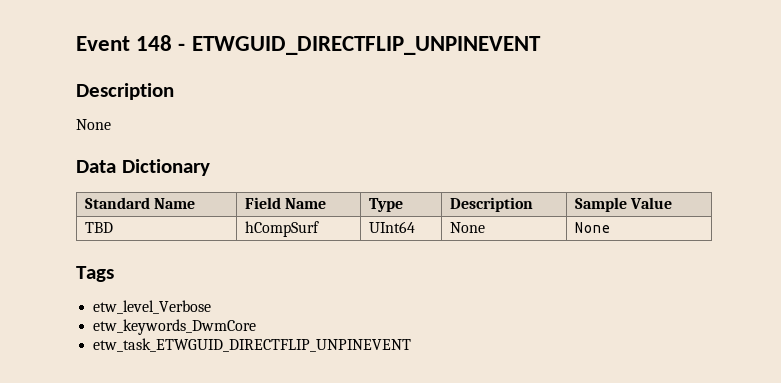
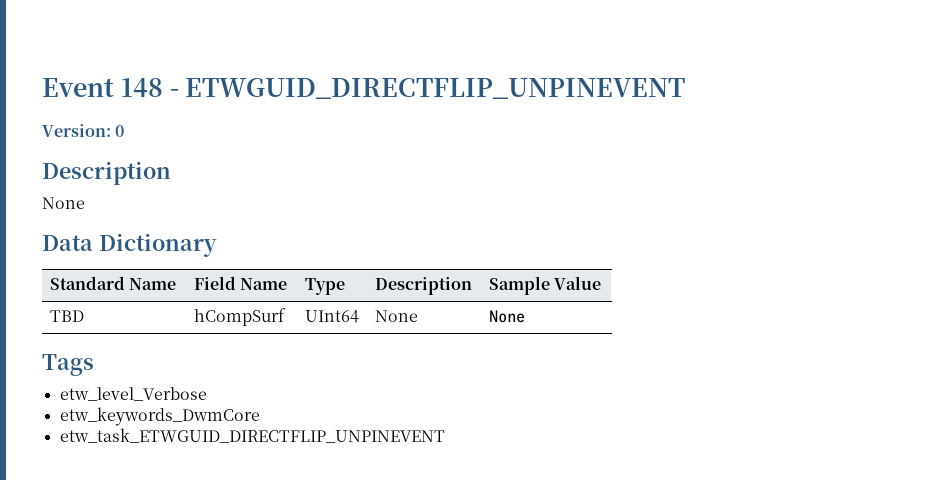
+ Version: 0

